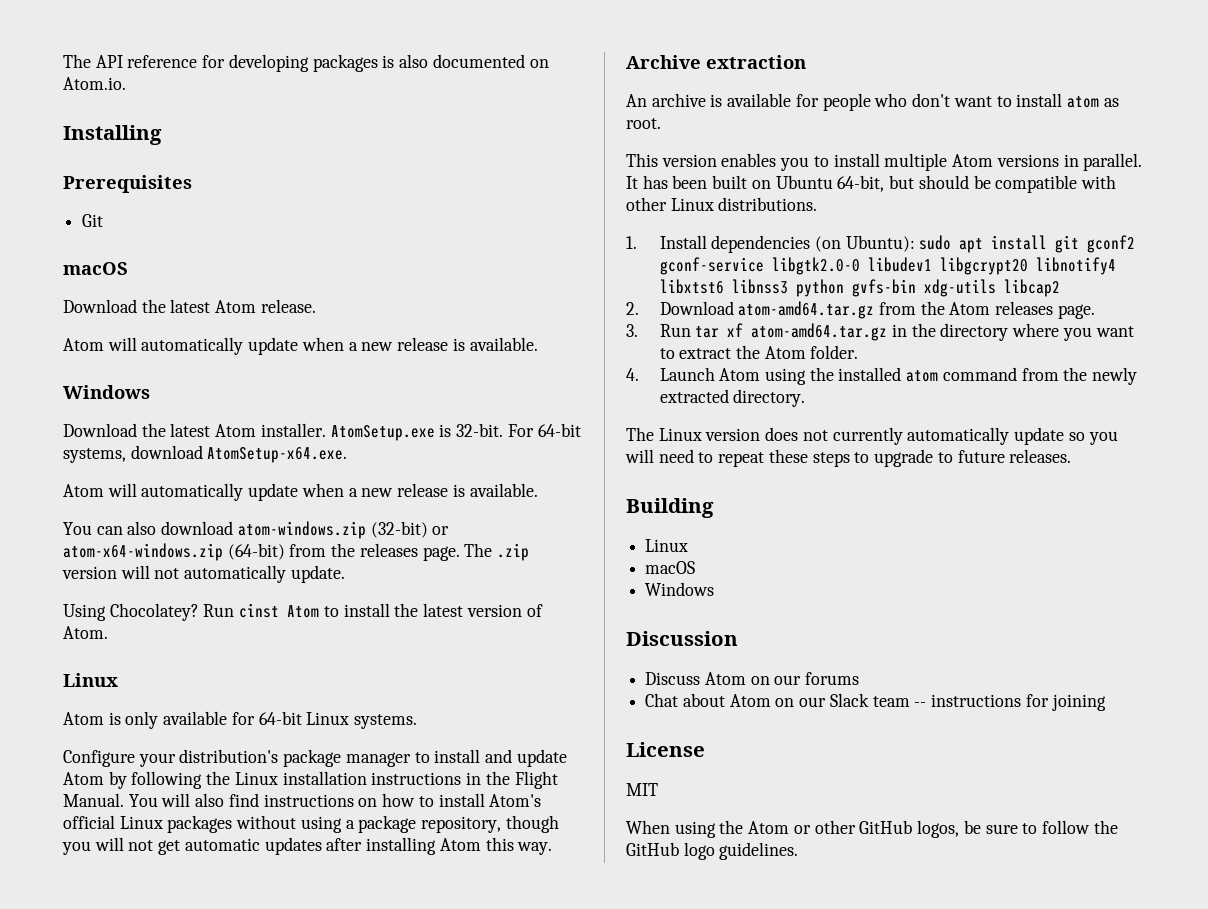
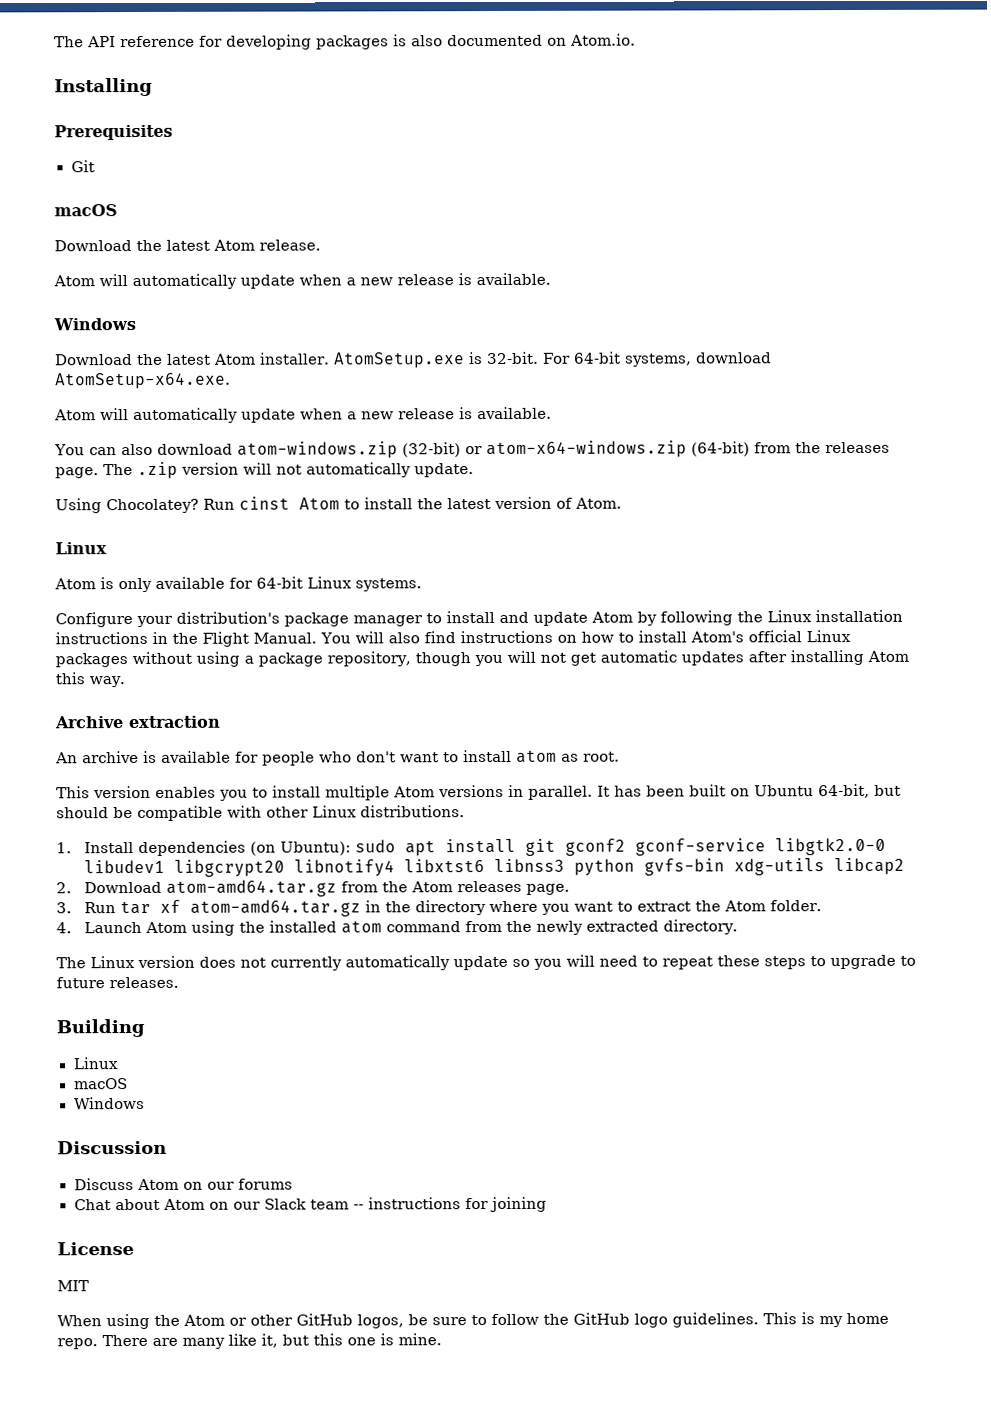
+ This is my home repo. There are many like it, but this one is mine.

